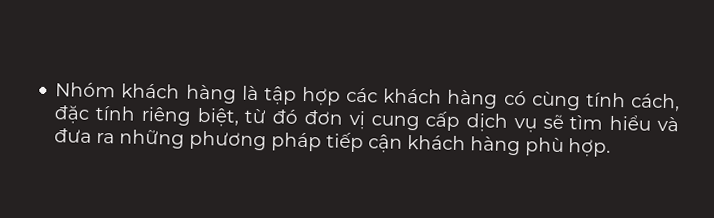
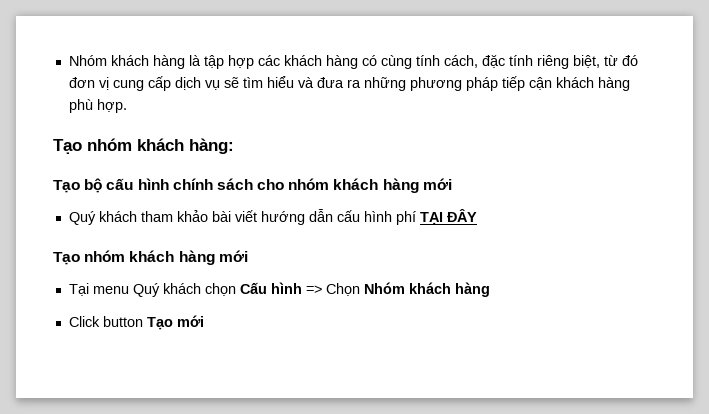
+ Tạo nhóm khách hàng:
+ Tạo bộ cấu hình chính sách cho nhóm khách hàng mới
+ Quý khách tham khảo bài viết hướng dẫn cấu hình phí TẠI ĐÂY
+ Tạo nhóm khách hàng mới
+ Tại menu Quý khách chọn Cấu hình => Chọn Nhóm khách hàng
+ Click button Tạo mới

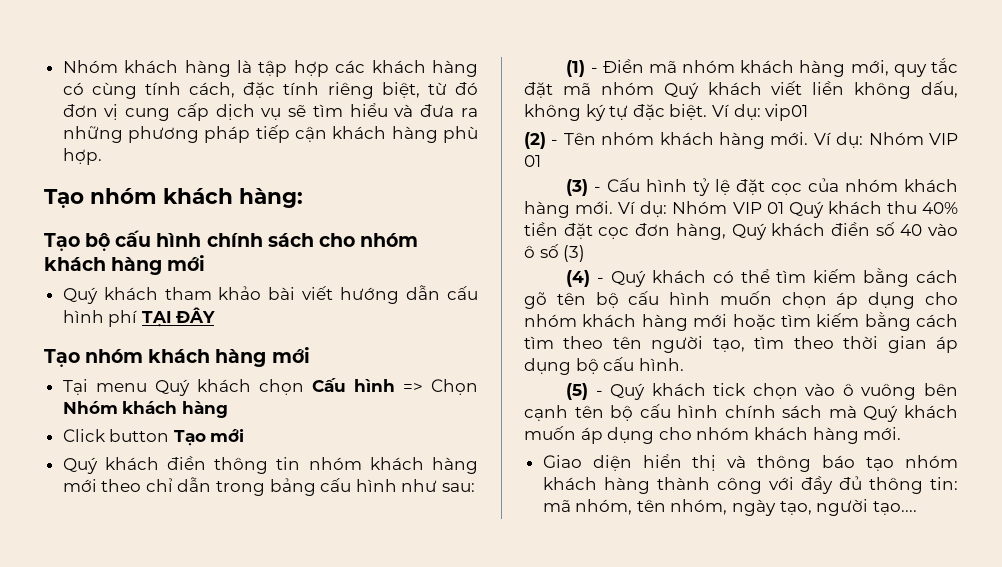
+ Quý khách điền thông tin nhóm khách hàng mới theo chỉ dẫn trong bảng cấu hình như sau:
+ (1) - Điền mã nhóm khách hàng mới, quy tắc đặt mã nhóm Quý khách viết liền không dấu, không ký tự đặc biệt. Ví dụ: vip01
+ (2) - Tên nhóm khách hàng mới. Ví dụ: Nhóm VIP 01
+ (3) - Cấu hình tỷ lệ đặt cọc của nhóm khách hàng mới. Ví dụ: Nhóm VIP 01 Quý khách thu 40% tiền đặt cọc đơn hàng, Quý khách điền số 40 vào ô số (3)
+ (4) - Quý khách có thể tìm kiếm bằng cách gõ tên bộ cấu hình muốn chọn áp dụng cho nhóm khách hàng mới hoặc tìm kiếm bằng cách tìm theo tên người tạo, tìm theo thời gian áp dụng bộ cấu hình.
+ (5) - Quý khách tick chọn vào ô vuông bên cạnh tên bộ cấu hình chính sách mà Quý khách muốn áp dụng cho nhóm khách hàng mới.
+ Giao diện hiển thị và thông báo tạo nhóm khách hàng thành công với đầy đủ thông tin: mã nhóm, tên nhóm, ngày tạo, người tạo....

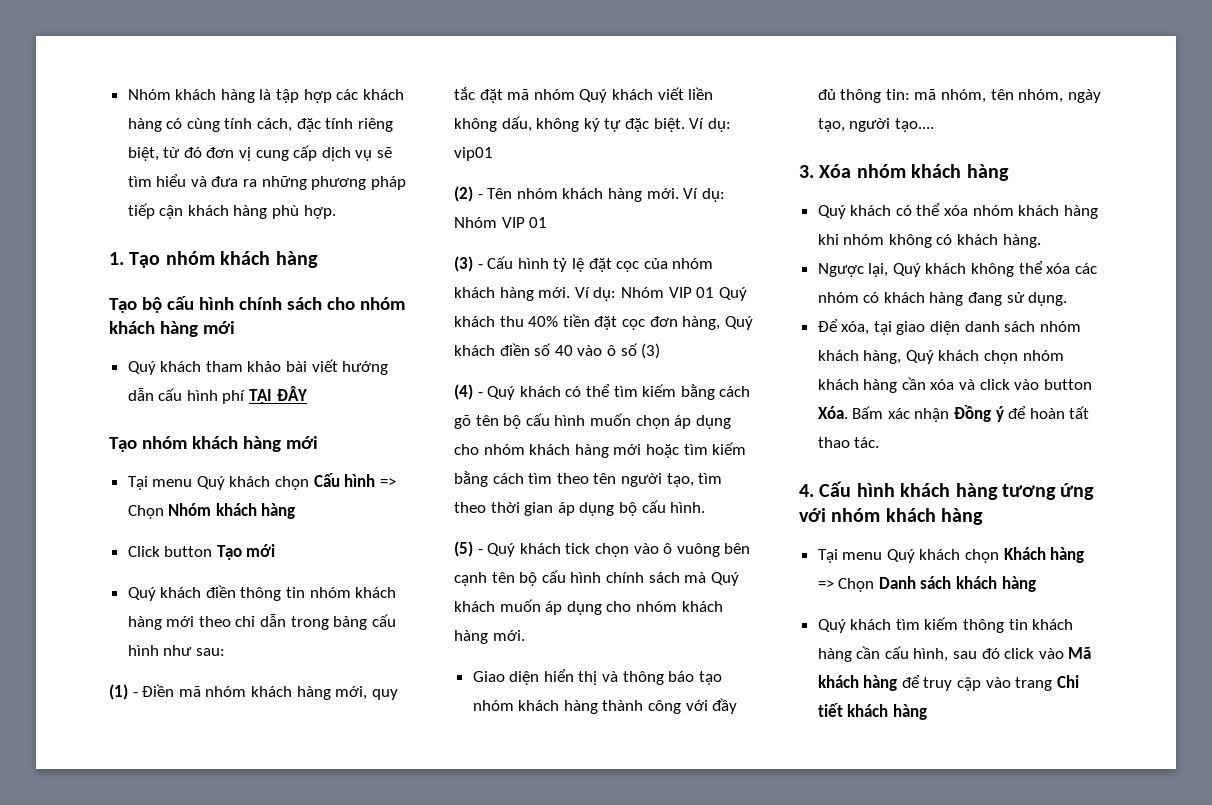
- Tạo nhóm khách hàng:
+ 1. Tạo nhóm khách hàng
+ 3. Xóa nhóm khách hàng
+ Quý khách có thể xóa nhóm khách hàng khi nhóm không có khách hàng.
+ Ngược lại, Quý khách không thể xóa các nhóm có khách hàng đang sử dụng.
+ Để xóa, tại giao diện danh sách nhóm khách hàng, Quý khách chọn nhóm khách hàng cần xóa và click vào button Xóa. Bấm xác nhận Đồng ý để hoàn tất thao tác.
+ 4. Cấu hình khách hàng tương ứng với nhóm khách hàng
+ Tại menu Quý khách chọn Khách hàng => Chọn Danh sách khách hàng
+ Quý khách tìm kiếm thông tin khách hàng cần cấu hình, sau đó click vào Mã khách hàng để truy cập vào trang Chi tiết khách hàng

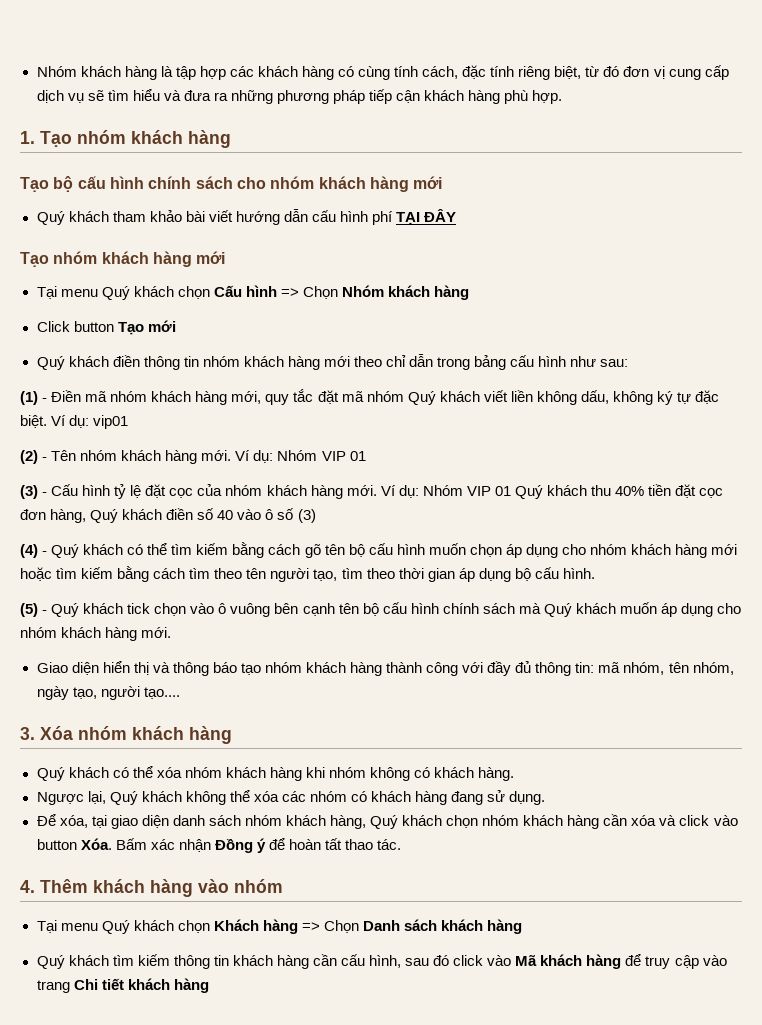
- 4. Cấu hình khách hàng tương ứng với nhóm khách hàng
+ 4. Thêm khách hàng vào nhóm

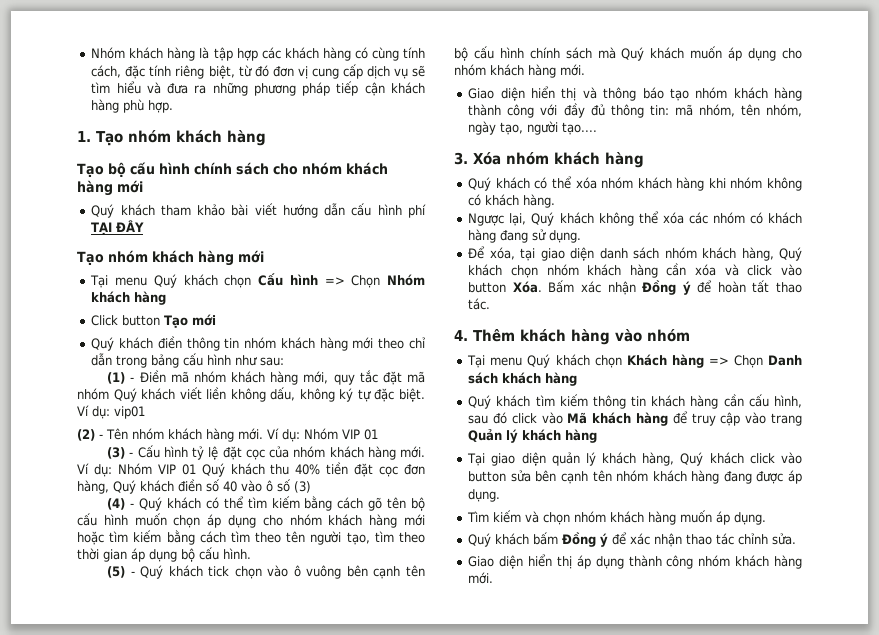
- Quý khách tìm kiếm thông tin khách hàng cần cấu hình, sau đó click vào Mã khách hàng để truy cập vào trang Chi tiết khách hàng
+ Quý khách tìm kiếm thông tin khách hàng cần cấu hình, sau đó click vào Mã khách hàng để truy cập vào trang Quản lý khách hàng
+ Tại giao diện quản lý khách hàng, Quý khách click vào button sửa bên cạnh tên nhóm khách hàng đang được áp dụng.
+ Tìm kiếm và chọn nhóm khách hàng muốn áp dụng.
+ Quý khách bấm Đồng ý để xác nhận thao tác chỉnh sửa.
+ Giao diện hiển thị áp dụng thành công nhóm khách hàng mới.

